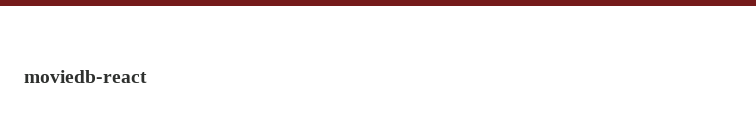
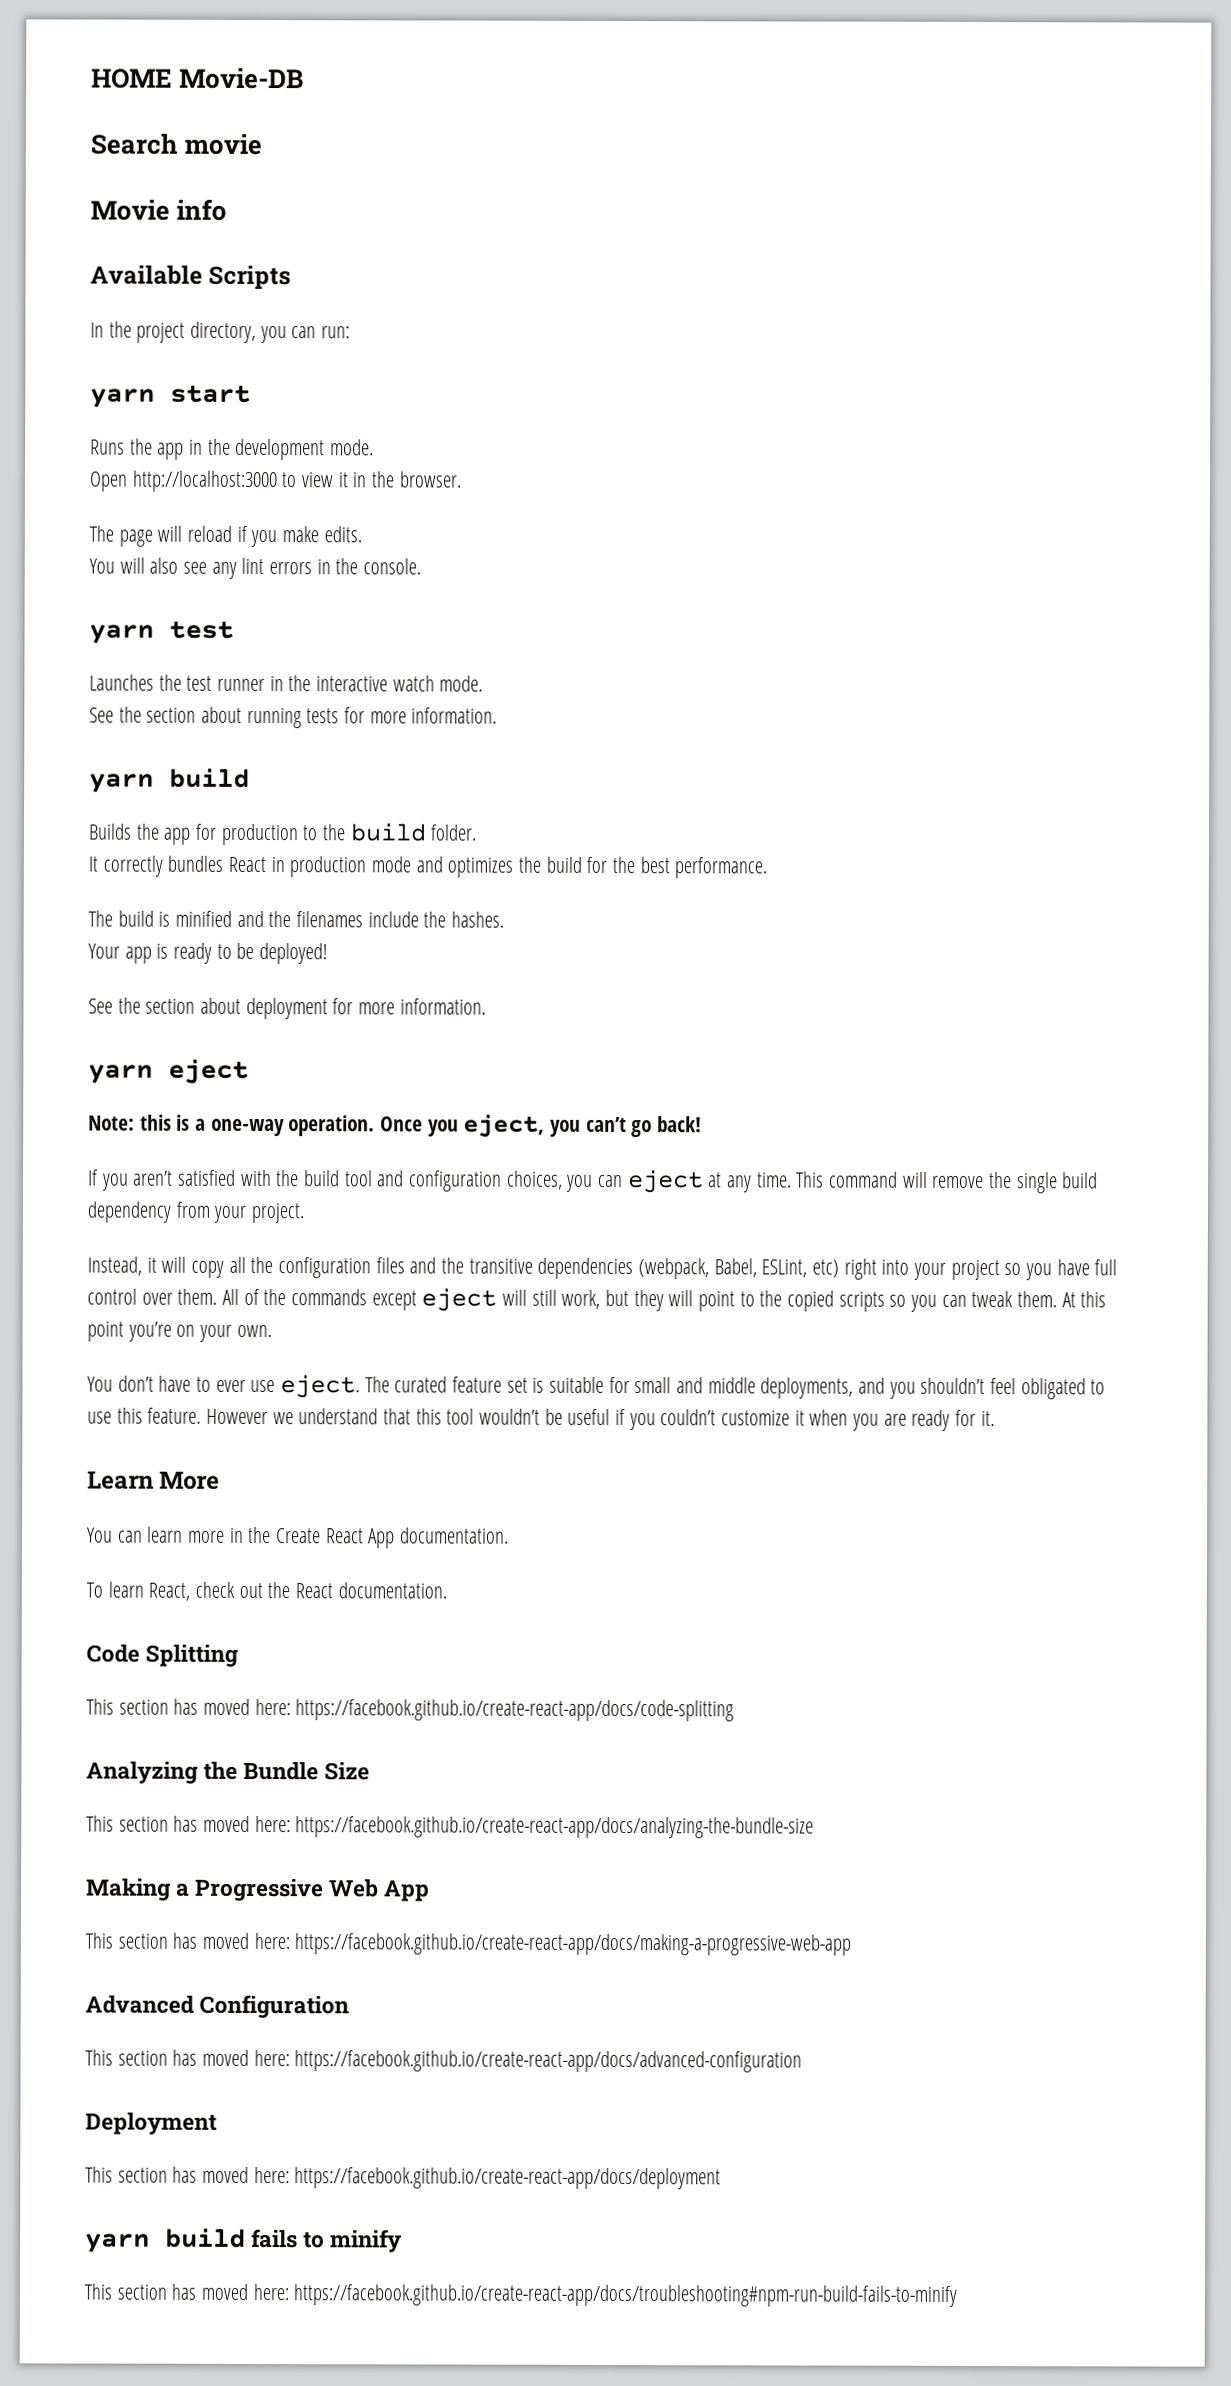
- moviedb-react
+ HOME Movie-DB
+ Search movie
+ Movie info
+ Available Scripts
+ In the project directory, you can run:
+ yarn start
+ Runs the app in the development mode.
+ Open http://localhost:3000 to view it in the browser.
+ The page will reload if you make edits.
+ You will also see any lint errors in the console.
+ yarn test
+ Launches the test runner in the interactive watch mode.
+ See the section about running tests for more information.
+ yarn build
+ Builds the app for production to the build folder.
+ It correctly bundles React in production mode and optimizes the build for the best performance.
+ The build is minified and the filenames include the hashes.
+ Your app is ready to be deployed!
+ See the section about deployment for more information.
+ yarn eject
+ Note: this is a one-way operation. Once you eject, you can’t go back!
+ If you aren’t satisfied with the build tool and configuration choices, you can eject at any time. This command will remove the single build dependency from your project.
+ Instead, it will copy all the configuration files and the transitive dependencies (webpack, Babel, ESLint, etc) right into your project so you have full control over them. All of the commands except eject will still work, but they will point to the copied scripts so you can tweak them. At this point you’re on your own.
+ You don’t have to ever use eject. The curated feature set is suitable for small and middle deployments, and you shouldn’t feel obligated to use this feature. However we understand that this tool wouldn’t be useful if you couldn’t customize it when you are ready for it.
+ Learn More
+ You can learn more in the Create React App documentation.
+ To learn React, check out the React documentation.
+ Code Splitting
+ This section has moved here: https://facebook.github.io/create-react-app/docs/code-splitting
+ Analyzing the Bundle Size
+ This section has moved here: https://facebook.github.io/create-react-app/docs/analyzing-the-bundle-size
+ Making a Progressive Web App
+ This section has moved here: https://facebook.github.io/create-react-app/docs/making-a-progressive-web-app
+ Advanced Configuration
+ This section has moved here: https://facebook.github.io/create-react-app/docs/advanced-configuration
+ Deployment
+ This section has moved here: https://facebook.github.io/create-react-app/docs/deployment
+ yarn build fails to minify
+ This section has moved here: https://facebook.github.io/create-react-app/docs/troubleshooting#npm-run-build-fails-to-minify

